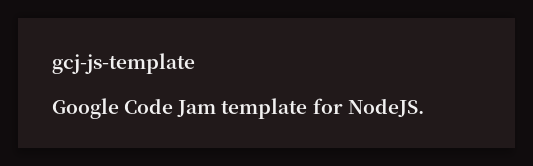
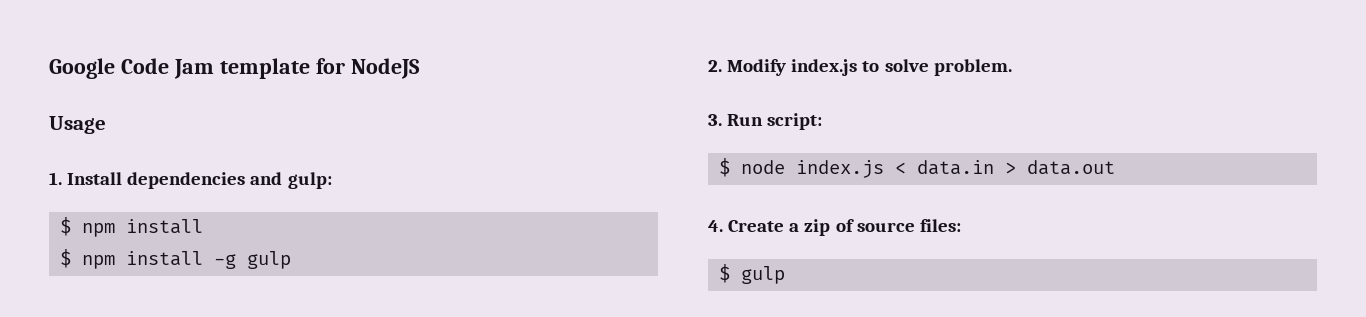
- gcj-js-template
- Google Code Jam template for NodeJS.
+ Google Code Jam template for NodeJS
+ Usage
+ 1. Install dependencies and gulp:
+ $ npm install
+ $ npm install -g gulp
+ 2. Modify index.js to solve problem.
+ 3. Run script:
+ $ node index.js < data.in > data.out
+ 4. Create a zip of source files:
+ $ gulp

